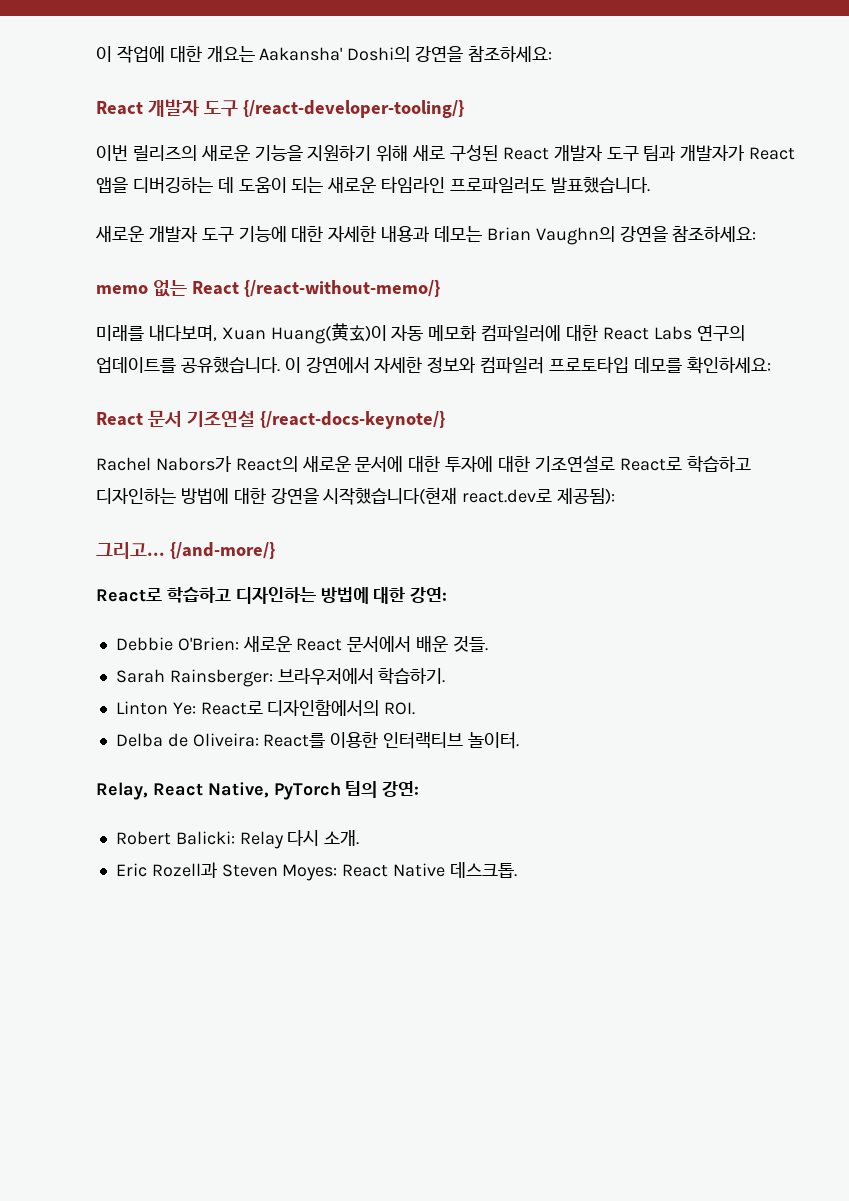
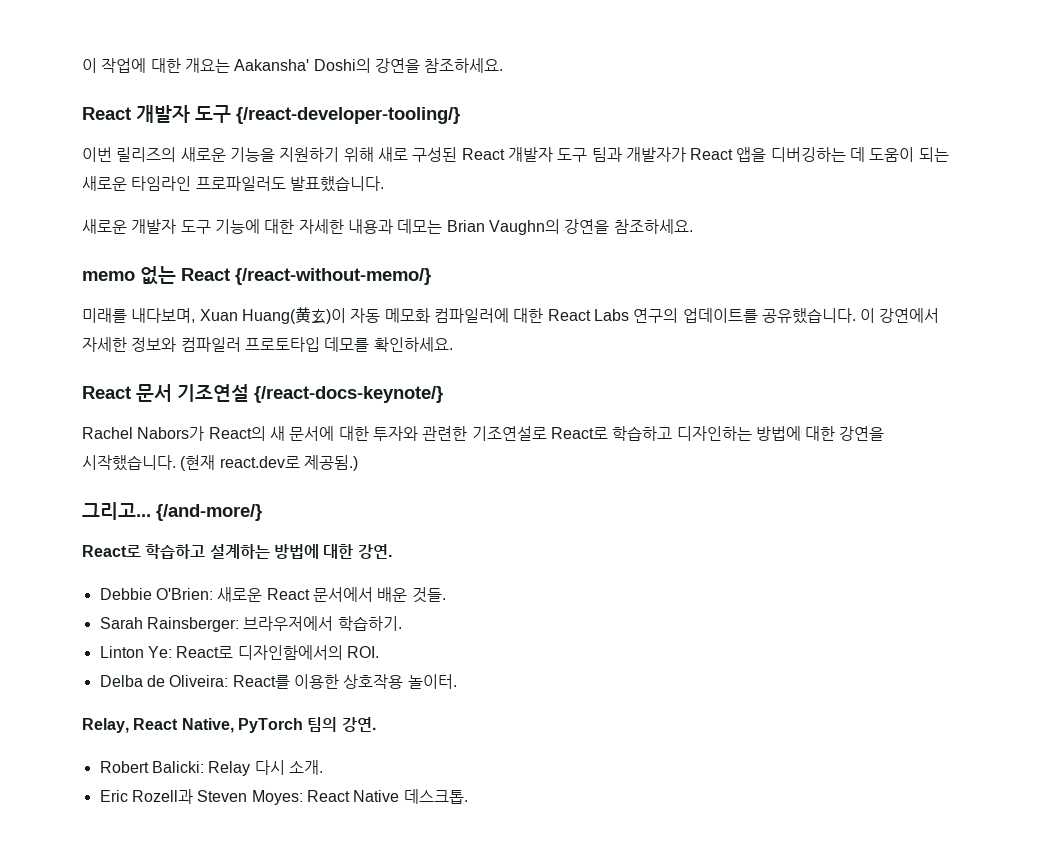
- 이 작업에 대한 개요는 Aakansha' Doshi의 강연을 참조하세요:
+ 이 작업에 대한 개요는 Aakansha' Doshi의 강연을 참조하세요.
- 새로운 개발자 도구 기능에 대한 자세한 내용과 데모는 Brian Vaughn의 강연을 참조하세요:
+ 새로운 개발자 도구 기능에 대한 자세한 내용과 데모는 Brian Vaughn의 강연을 참조하세요.
- 이 강연에서 자세한 정보와 컴파일러 프로토타입 데모를 확인하세요:
+ 이 강연에서 자세한 정보와 컴파일러 프로토타입 데모를 확인하세요.
- Rachel Nabors가 React의 새로운 문서에 대한 투자에 대한 기조연설로 React로 학습하고 디자인하는 방법에 대한 강연을 시작했습니다(현재 react.dev로 제공됨):
+ Rachel Nabors가 React의 새 문서에 대한 투자와 관련한 기조연설로 React로 학습하고 디자인하는 방법에 대한 강연을 시작했습니다. (현재 react.dev로 제공됨.)
- React로 학습하고 디자인하는 방법에 대한 강연:
+ React로 학습하고 설계하는 방법에 대한 강연.
- Delba de Oliveira: React를 이용한 인터랙티브 놀이터.
+ Delba de Oliveira: React를 이용한 상호작용 놀이터.
- Relay, React Native, PyTorch 팀의 강연:
+ Relay, React Native, PyTorch 팀의 강연.

